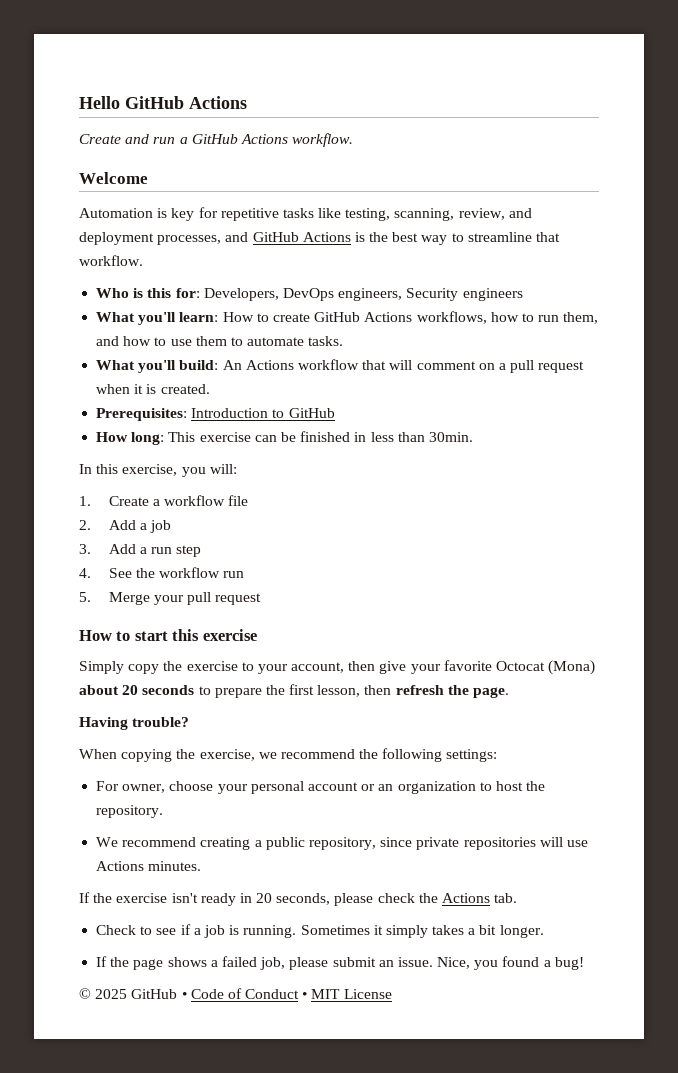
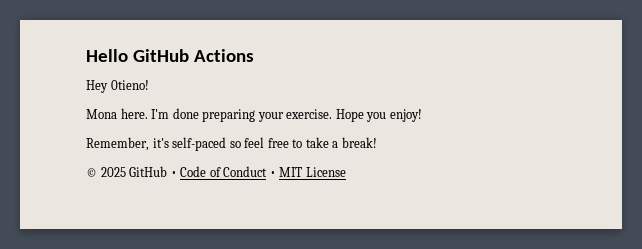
- Create and run a GitHub Actions workflow.
- Welcome
- Automation is key for repetitive tasks like testing, scanning, review, and deployment processes, and GitHub Actions is the best way to streamline that workflow.
- Who is this for: Developers, DevOps engineers, Security engineers
- What you'll learn: How to create GitHub Actions workflows, how to run them, and how to use them to automate tasks.
- What you'll build: An Actions workflow that will comment on a pull request when it is created.
- Prerequisites: Introduction to GitHub
- How long: This exercise can be finished in less than 30min.
- In this exercise, you will:
- 1. Create a workflow file
- 2. Add a job
- 3. Add a run step
- 4. See the workflow run
- 5. Merge your pull request
- How to start this exercise
- Simply copy the exercise to your account, then give your favorite Octocat (Mona) about 20 seconds to prepare the first lesson, then refresh the page.
- Having trouble?
- When copying the exercise, we recommend the following settings:
- For owner, choose your personal account or an organization to host the repository.
- We recommend creating a public repository, since private repositories will use Actions minutes.
- If the exercise isn't ready in 20 seconds, please check the Actions tab.
- Check to see if a job is running. Sometimes it simply takes a bit longer.
- If the page shows a failed job, please submit an issue. Nice, you found a bug!
+ Hey 0tieno!
+ Mona here. I'm done preparing your exercise. Hope you enjoy!
+ Remember, it's self-paced so feel free to take a break!

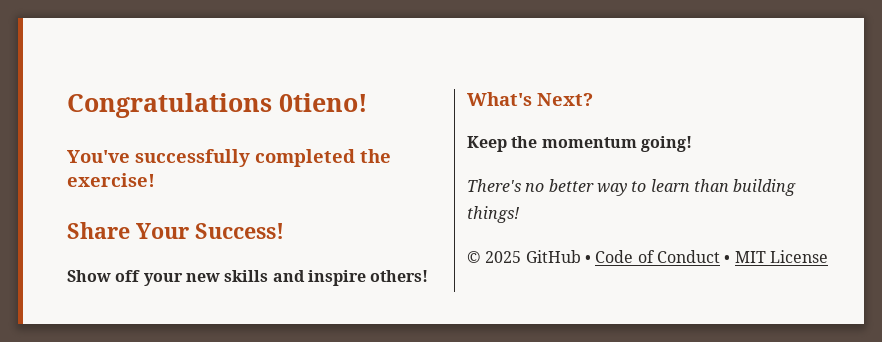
- Hello GitHub Actions
- Hey 0tieno!
- Mona here. I'm done preparing your exercise. Hope you enjoy!
- Remember, it's self-paced so feel free to take a break!
+ Congratulations 0tieno!
+ You've successfully completed the exercise!
+ Share Your Success!
+ Show off your new skills and inspire others!
+ What's Next?
+ Keep the momentum going!
+ There's no better way to learn than building things!

